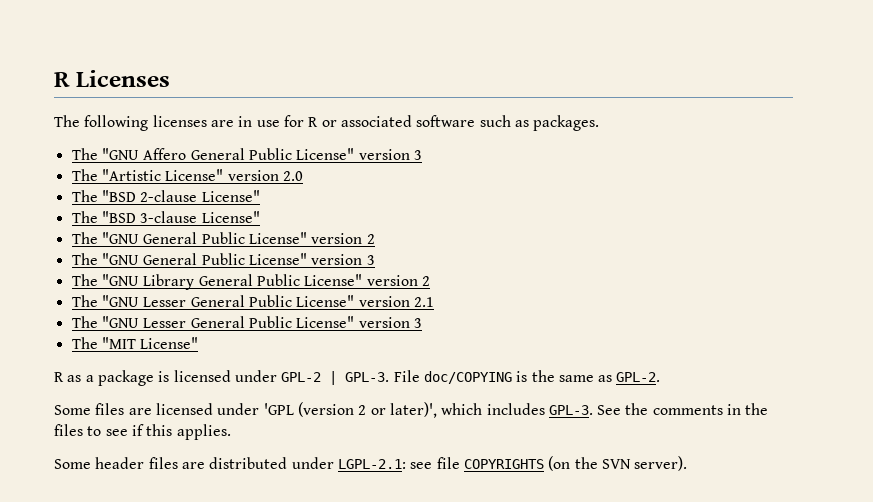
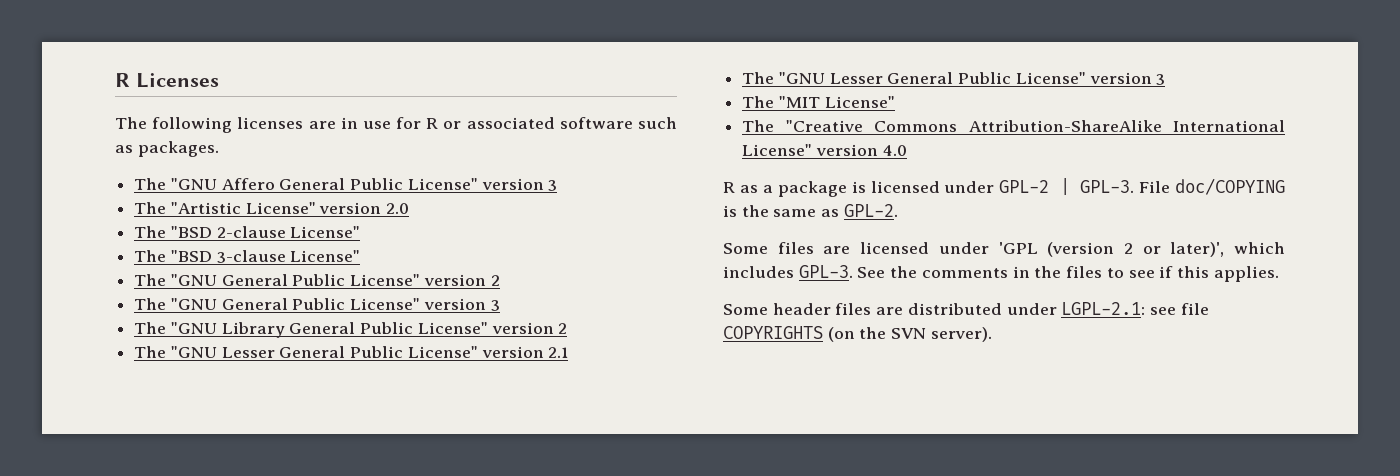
+ The "Creative Commons Attribution-ShareAlike International License" version 4.0

